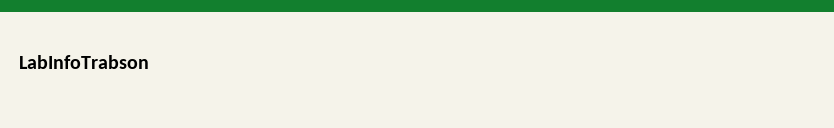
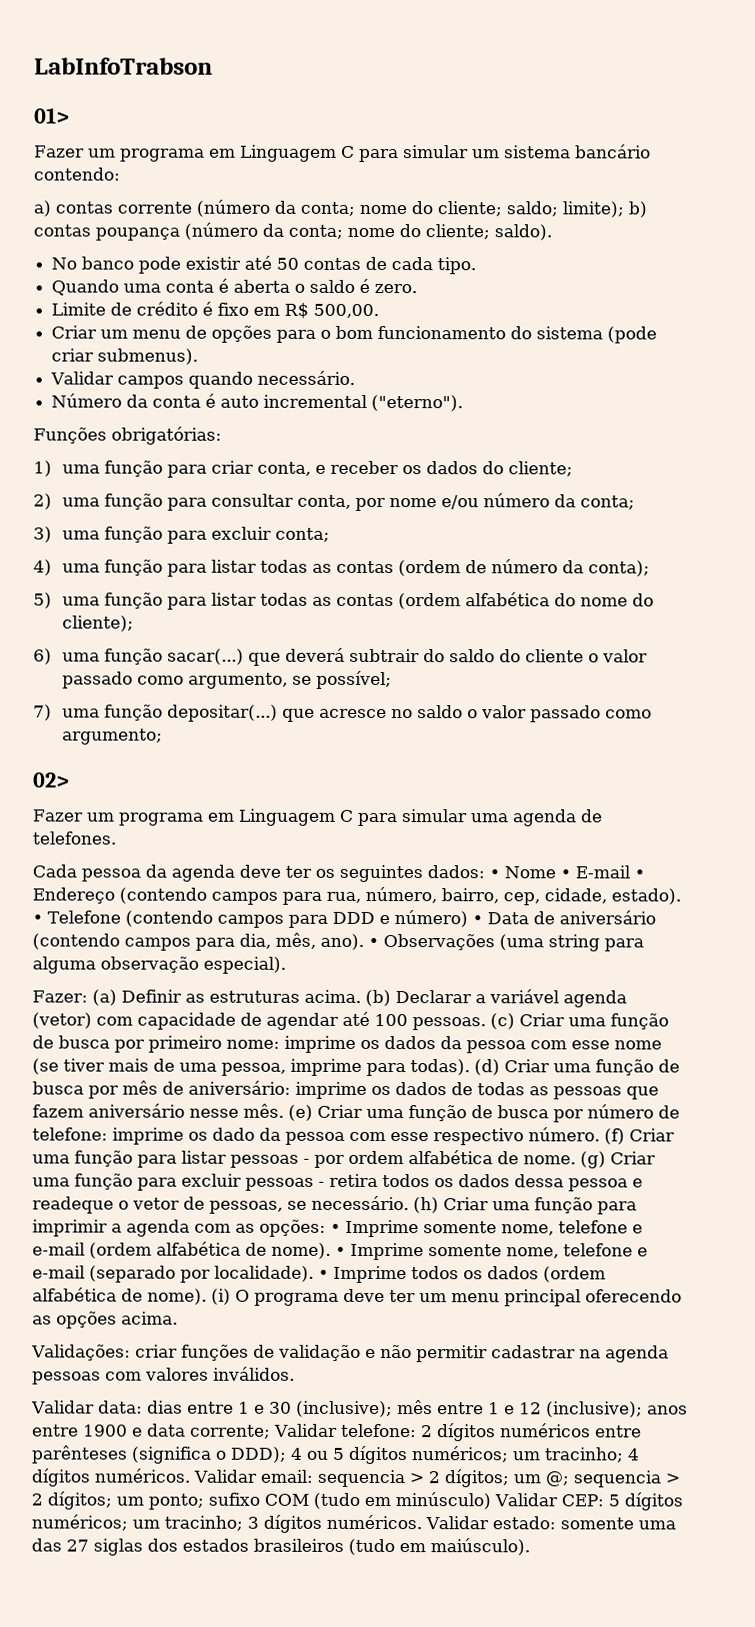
+ 01>
+ Fazer um programa em Linguagem C para simular um sistema bancário contendo:
+ a) contas corrente (número da conta; nome do cliente; saldo; limite); b) contas poupança (número da conta; nome do cliente; saldo).
+ No banco pode existir até 50 contas de cada tipo.
+ Quando uma conta é aberta o saldo é zero.
+ Limite de crédito é fixo em R$ 500,00.
+ Criar um menu de opções para o bom funcionamento do sistema (pode criar submenus).
+ Validar campos quando necessário.
+ Número da conta é auto incremental ("eterno").
+ Funções obrigatórias:
+ 1) uma função para criar conta, e receber os dados do cliente;
+ 2) uma função para consultar conta, por nome e/ou número da conta;
+ 3) uma função para excluir conta;
+ 4) uma função para listar todas as contas (ordem de número da conta);
+ 5) uma função para listar todas as contas (ordem alfabética do nome do cliente);
+ 6) uma função sacar(...) que deverá subtrair do saldo do cliente o valor passado como argumento, se possível;
+ 7) uma função depositar(...) que acresce no saldo o valor passado como argumento;
+ 02>
+ Fazer um programa em Linguagem C para simular uma agenda de telefones.
+ Cada pessoa da agenda deve ter os seguintes dados: • Nome • E-mail • Endereço (contendo campos para rua, número, bairro, cep, cidade, estado). • Telefone (contendo campos para DDD e número) • Data de aniversário (contendo campos para dia, mês, ano). • Observações (uma string para alguma observação especial).
+ Fazer: (a) Definir as estruturas acima. (b) Declarar a variável agenda (vetor) com capacidade de agendar até 100 pessoas. (c) Criar uma função de busca por primeiro nome: imprime os dados da pessoa com esse nome (se tiver mais de uma pessoa, imprime para todas). (d) Criar uma função de busca por mês de aniversário: imprime os dados de todas as pessoas que fazem aniversário nesse mês. (e) Criar uma função de busca por número de telefone: imprime os dado da pessoa com esse respectivo número. (f) Criar uma função para listar pessoas - por ordem alfabética de nome. (g) Criar uma função para excluir pessoas - retira todos os dados dessa pessoa e readeque o vetor de pessoas, se necessário. (h) Criar uma função para imprimir a agenda com as opções: • Imprime somente nome, telefone e e-mail (ordem alfabética de nome). • Imprime somente nome, telefone e e-mail (separado por localidade). • Imprime todos os dados (ordem alfabética de nome). (i) O programa deve ter um menu principal oferecendo as opções acima.
+ Validações: criar funções de validação e não permitir cadastrar na agenda pessoas com valores inválidos.
+ Validar data: dias entre 1 e 30 (inclusive); mês entre 1 e 12 (inclusive); anos entre 1900 e data corrente; Validar telefone: 2 dígitos numéricos entre parênteses (significa o DDD); 4 ou 5 dígitos numéricos; um tracinho; 4 dígitos numéricos. Validar email: sequencia > 2 dígitos; um @; sequencia > 2 dígitos; um ponto; sufixo COM (tudo em minúsculo) Validar CEP: 5 dígitos numéricos; um tracinho; 3 dígitos numéricos. Validar estado: somente uma das 27 siglas dos estados brasileiros (tudo em maiúsculo).

